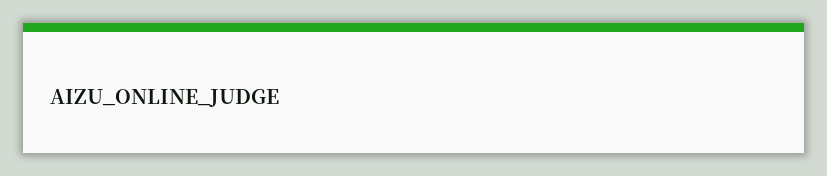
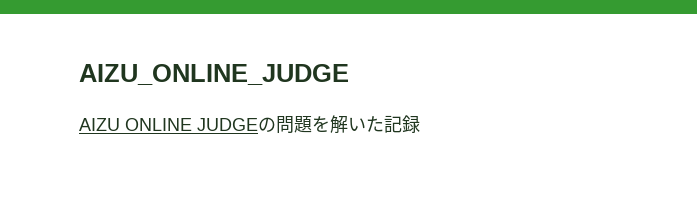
+ AIZU ONLINE JUDGEの問題を解いた記録

